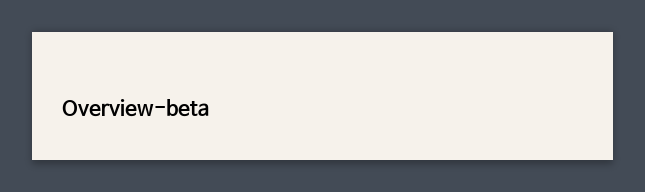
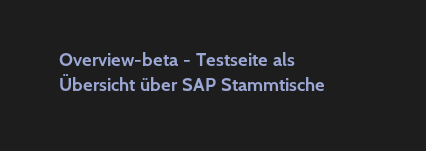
- Overview-beta
+ Overview-beta - Testseite als Übersicht über SAP Stammtische

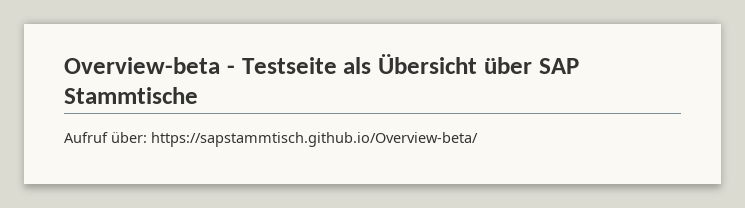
+ Aufruf über: https://sapstammtisch.github.io/Overview-beta/

